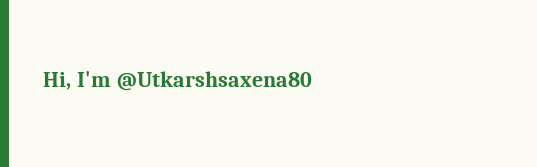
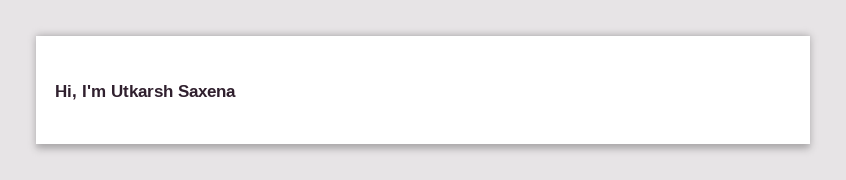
- Hi, I'm @Utkarshsaxena80
+ Hi, I'm Utkarsh Saxena

